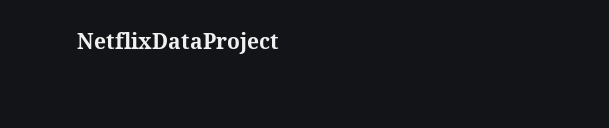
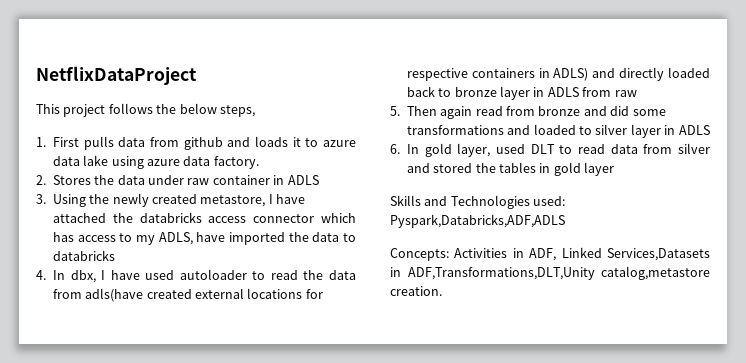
+ This project follows the below steps,
+ 1. First pulls data from github and loads it to azure data lake using azure data factory.
+ 2. Stores the data under raw container in ADLS
+ 3. Using the newly created metastore, I have attached the databricks access connector which has access to my ADLS, have imported the data to databricks
+ 4. In dbx, I have used autoloader to read the data from adls(have created external locations for respective containers in ADLS) and directly loaded back to bronze layer in ADLS from raw
+ 5. Then again read from bronze and did some transformations and loaded to silver layer in ADLS
+ 6. In gold layer, used DLT to read data from silver and stored the tables in gold layer
+ Skills and Technologies used: Pyspark,Databricks,ADF,ADLS
+ Concepts: Activities in ADF, Linked Services,Datasets in ADF,Transformations,DLT,Unity catalog,metastore creation.

